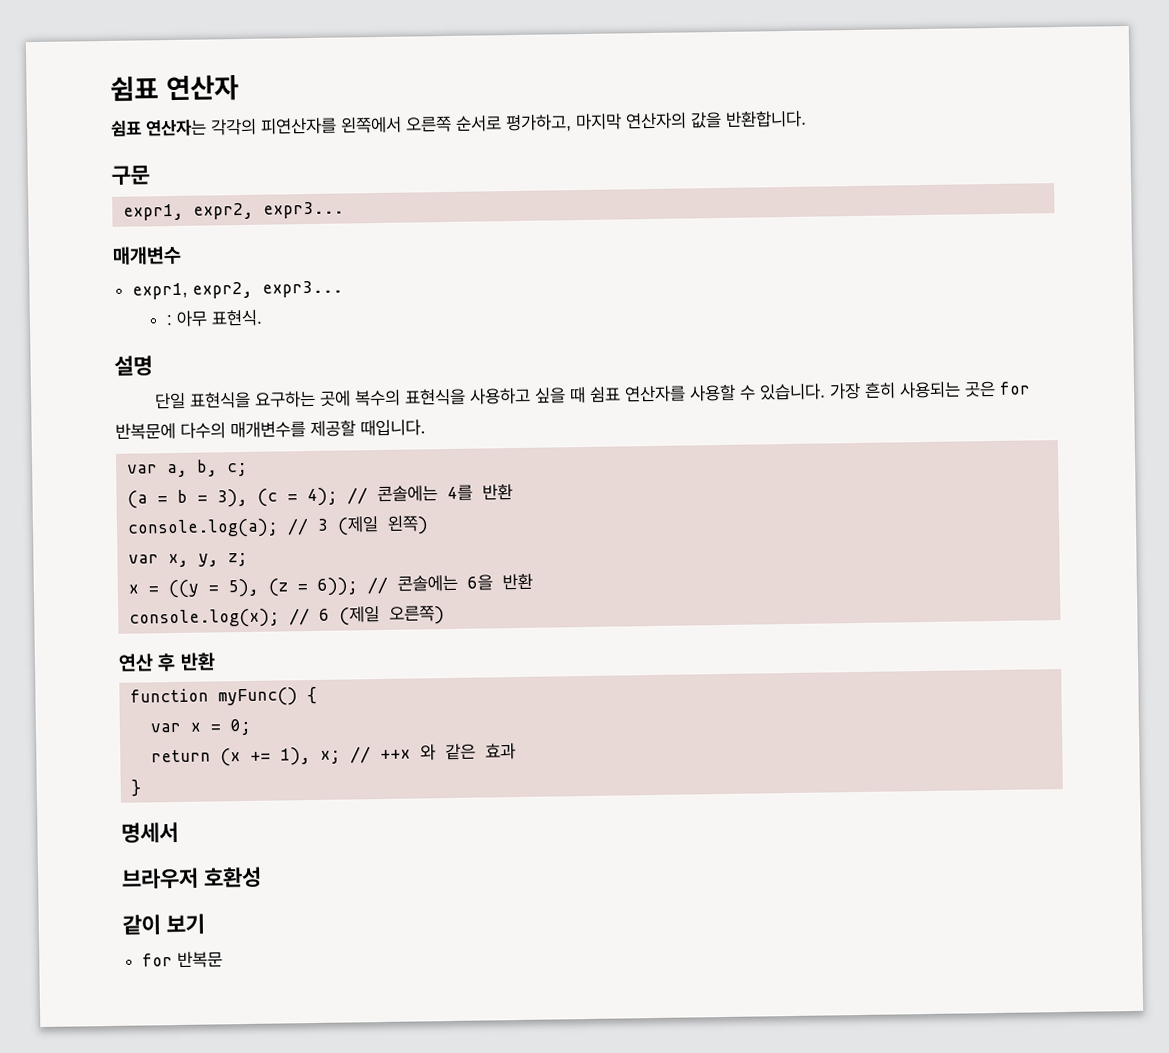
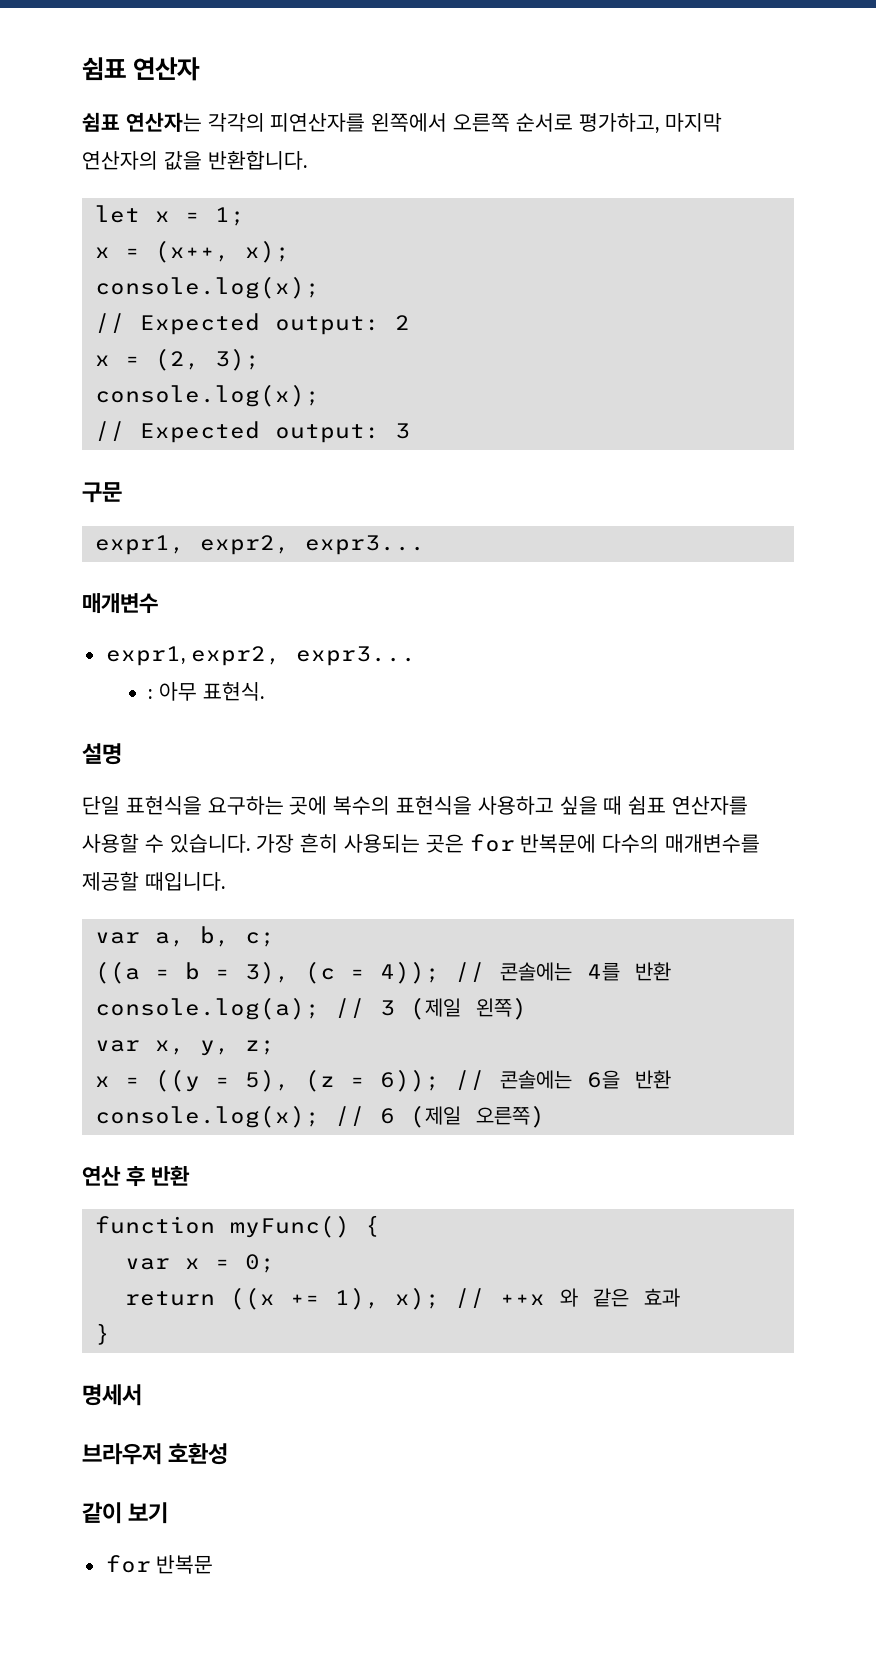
+ let x = 1;
+ x = (x++, x);
+ console.log(x);
+ // Expected output: 2
+ x = (2, 3);
+ console.log(x);
+ // Expected output: 3
- (a = b = 3), (c = 4); // 콘솔에는 4를 반환
+ ((a = b = 3), (c = 4)); // 콘솔에는 4를 반환
- return (x += 1), x; // ++x 와 같은 효과
+ return ((x += 1), x); // ++x 와 같은 효과

